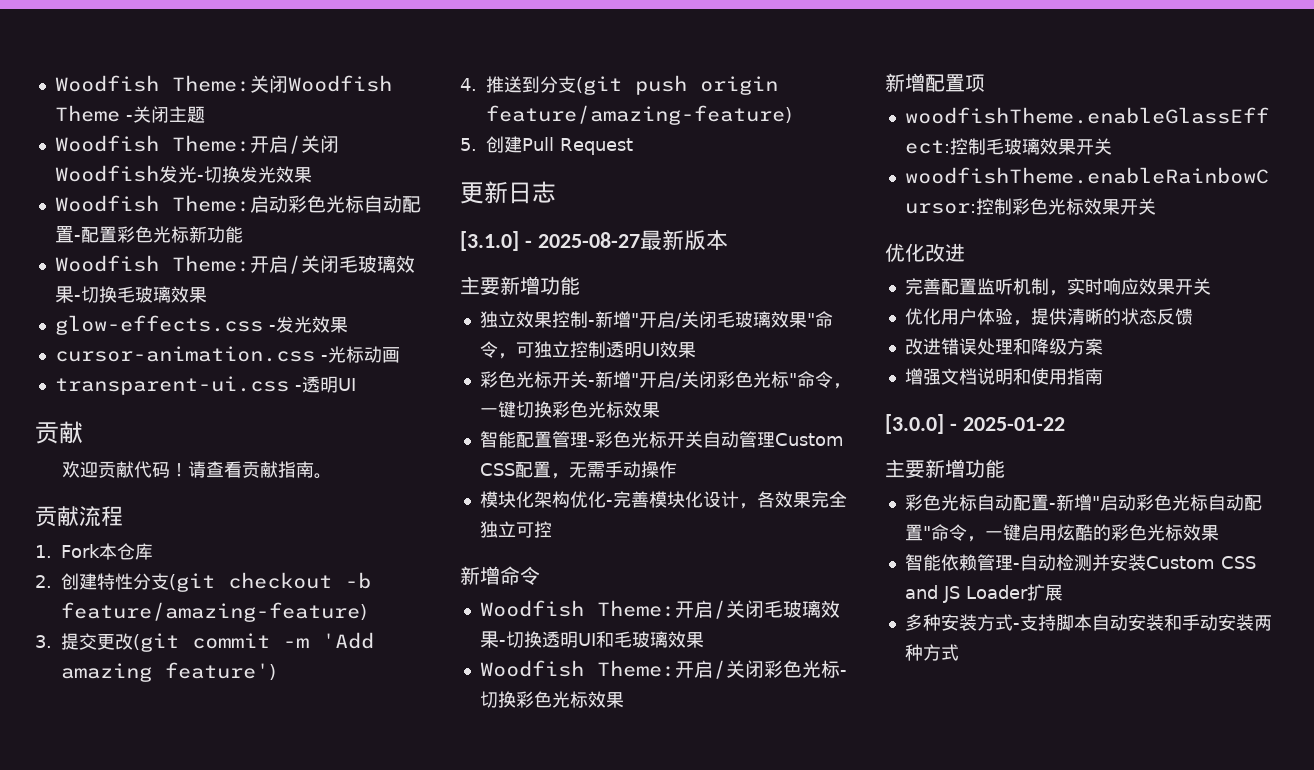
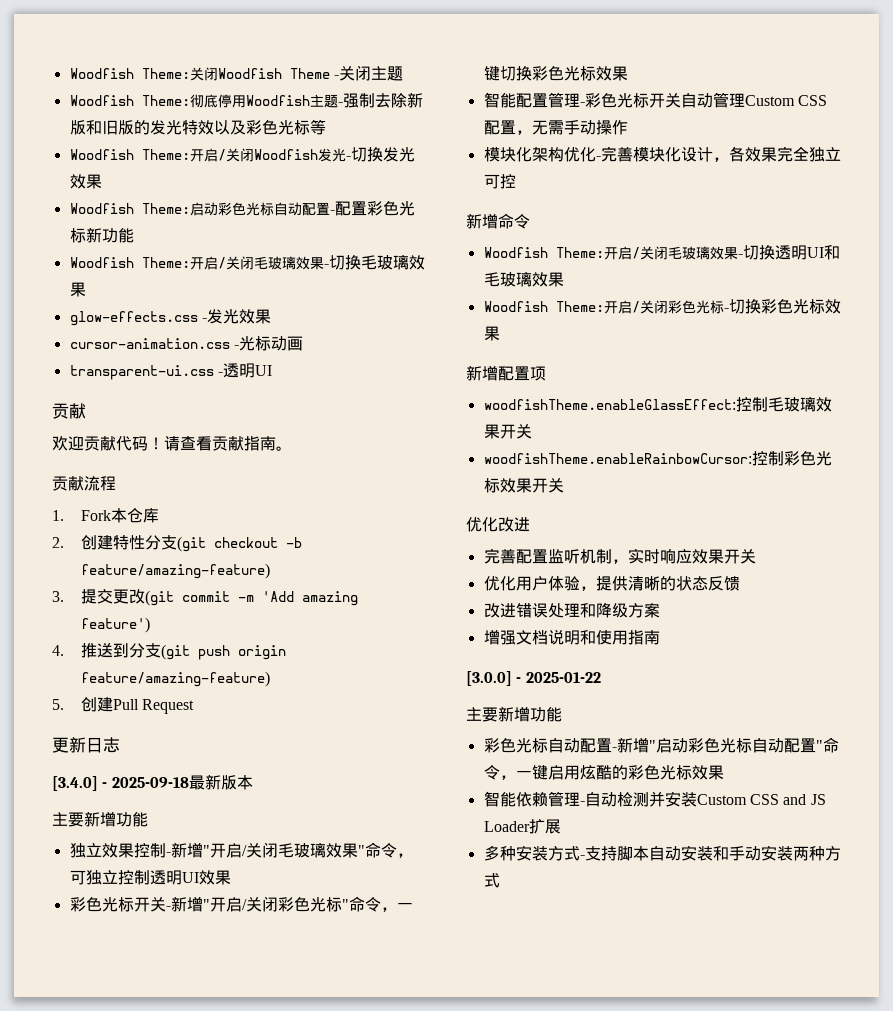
+ Woodfish Theme:彻底停用Woodfish主题-强制去除新版和旧版的发光特效以及彩色光标等
- [3.1.0] - 2025-08-27最新版本
+ [3.4.0] - 2025-09-18最新版本

